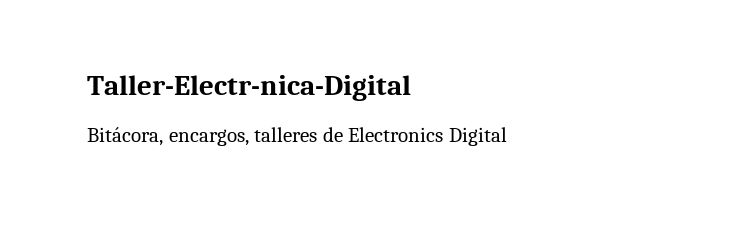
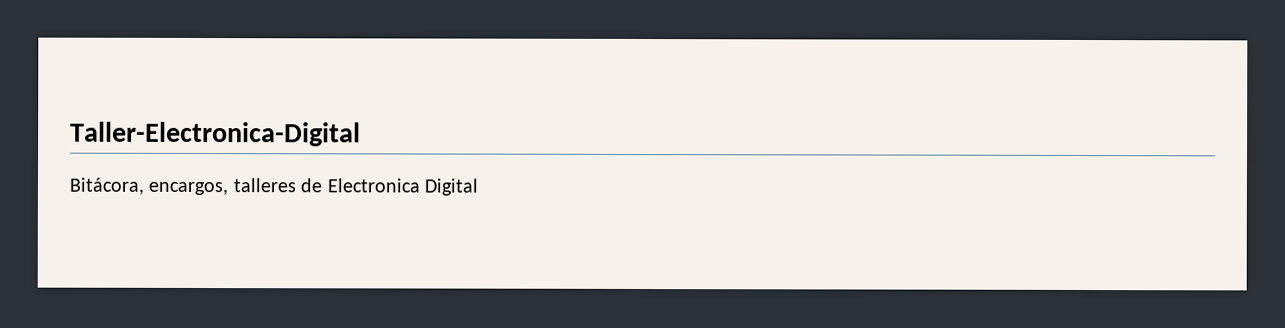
- Taller-Electr-nica-Digital
+ Taller-Electronica-Digital
- Bitácora, encargos, talleres de Electronics Digital
+ Bitácora, encargos, talleres de Electronica Digital

